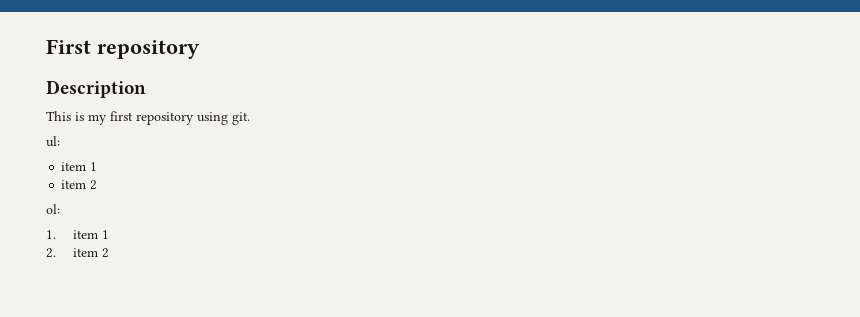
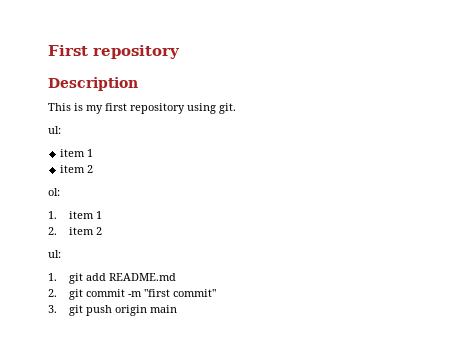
  2. item 2
+ ul:
+ 1. git add README.md
+ 2. git commit -m "first commit"
+ 3. git push origin main

